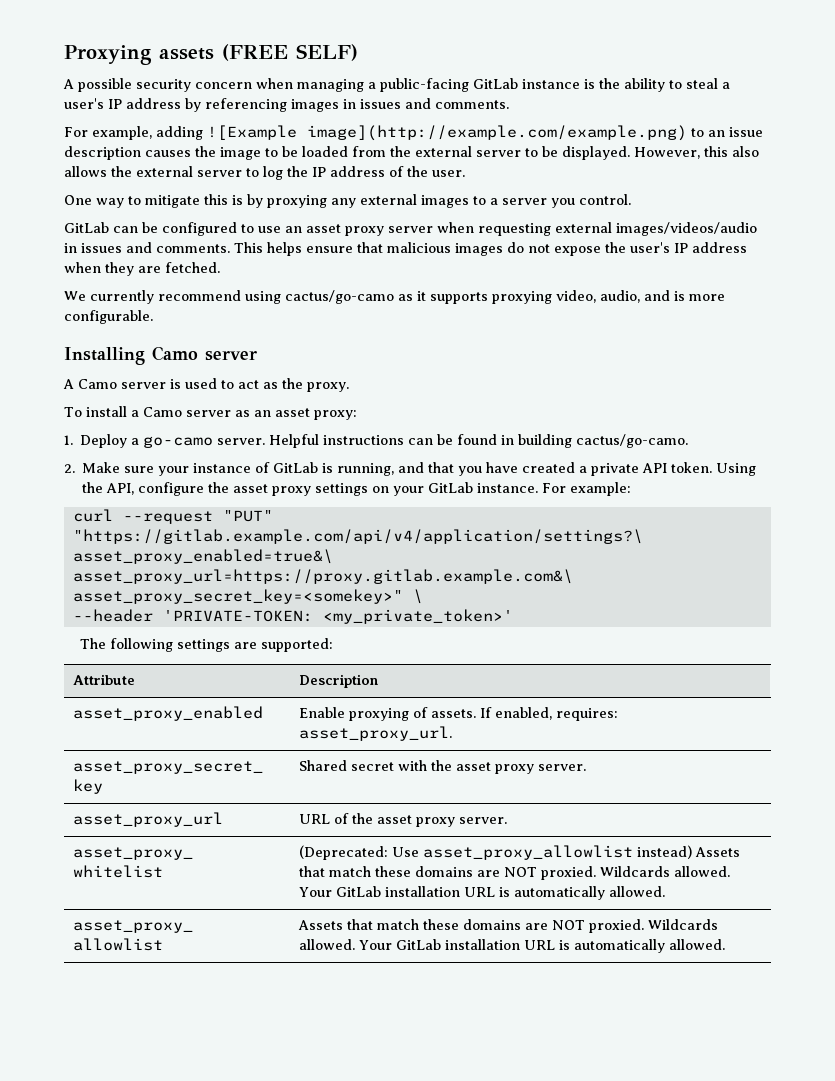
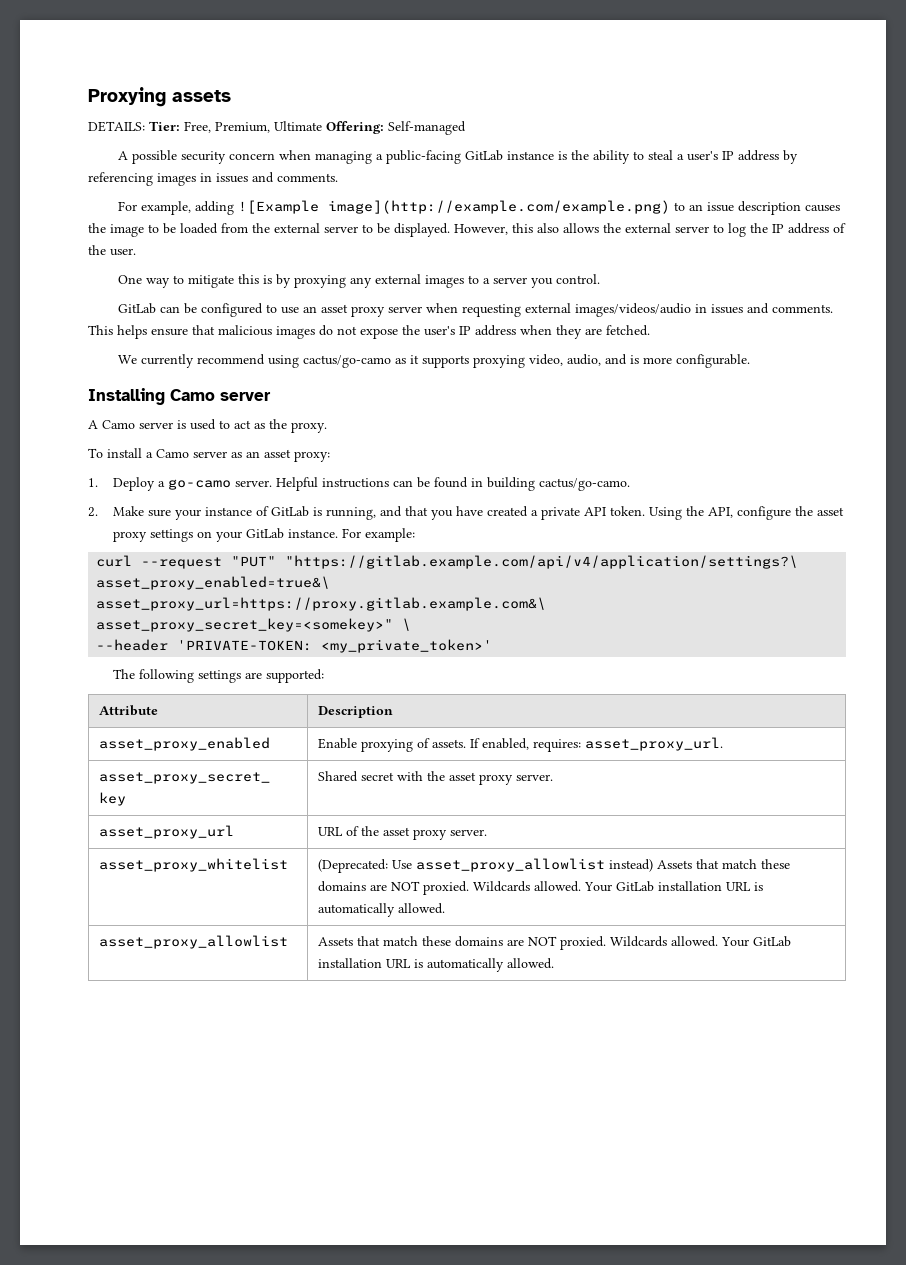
- Proxying assets (FREE SELF)
+ Proxying assets
+ DETAILS: Tier: Free, Premium, Ultimate Offering: Self-managed

